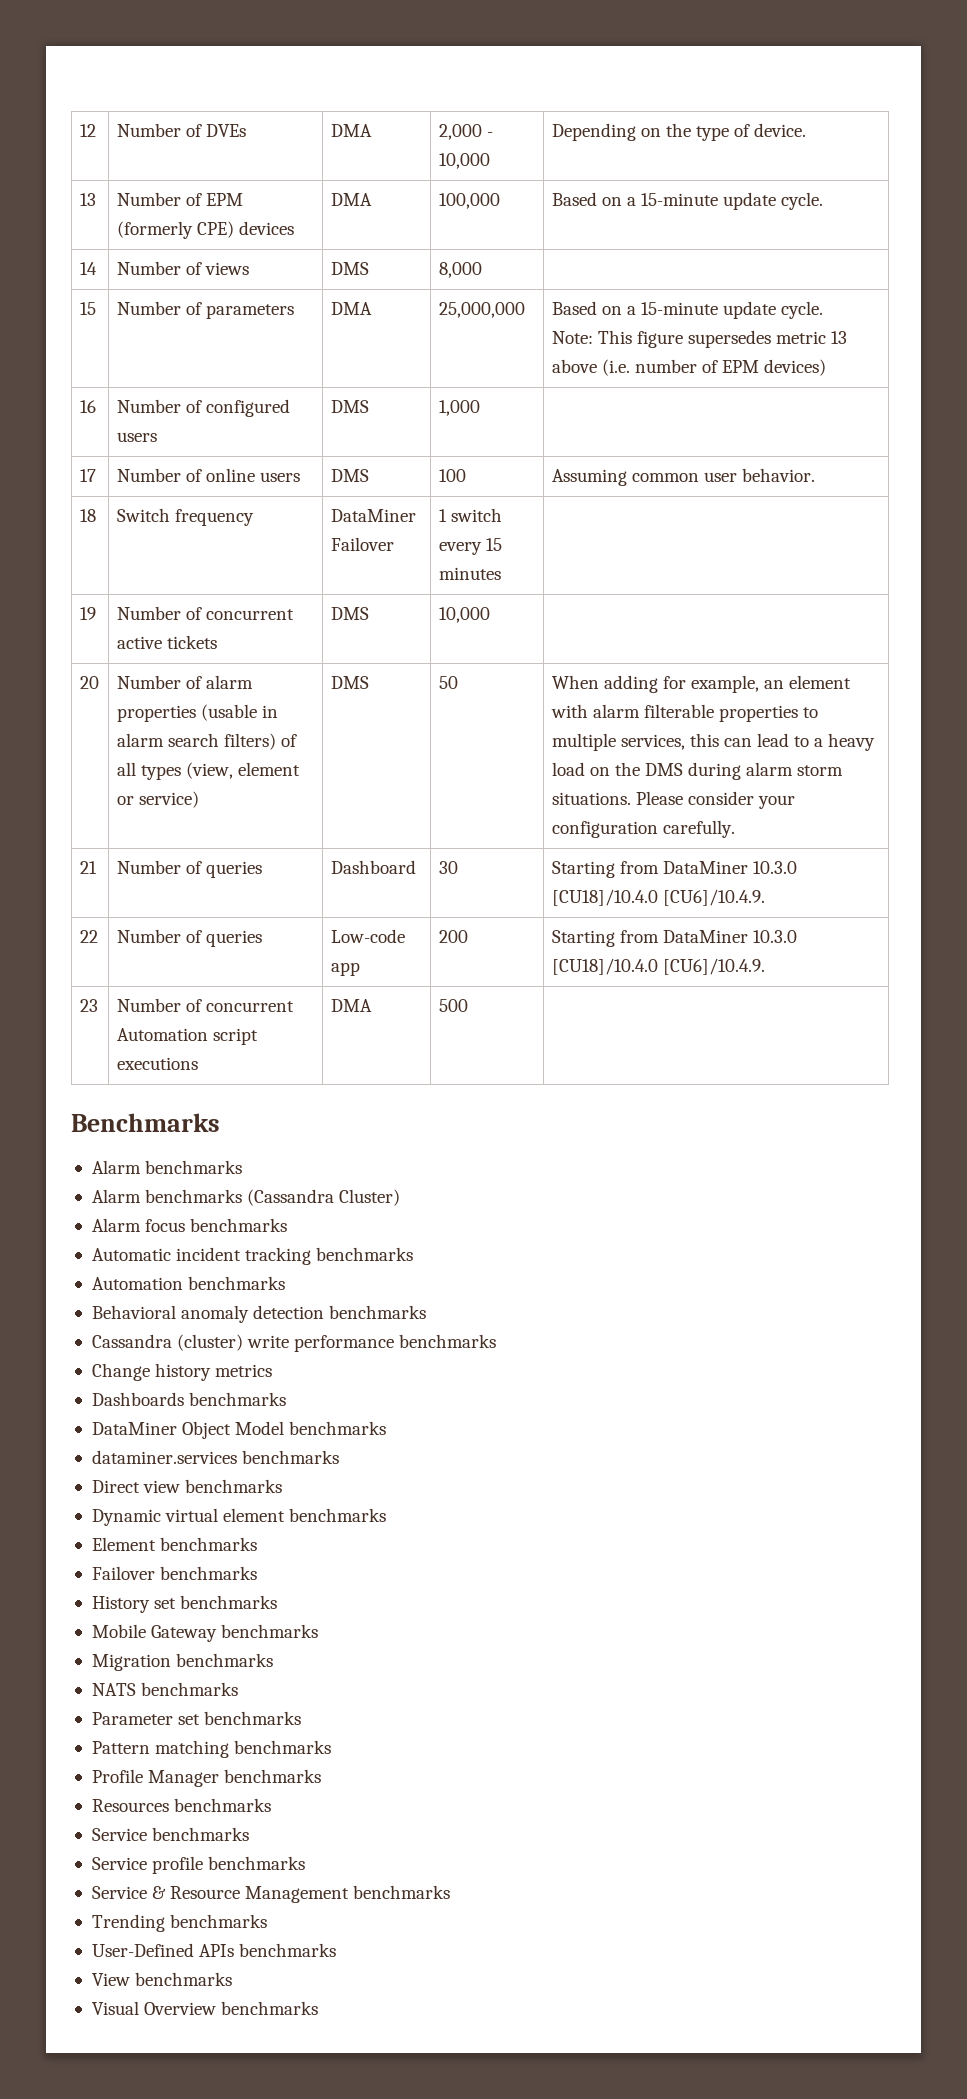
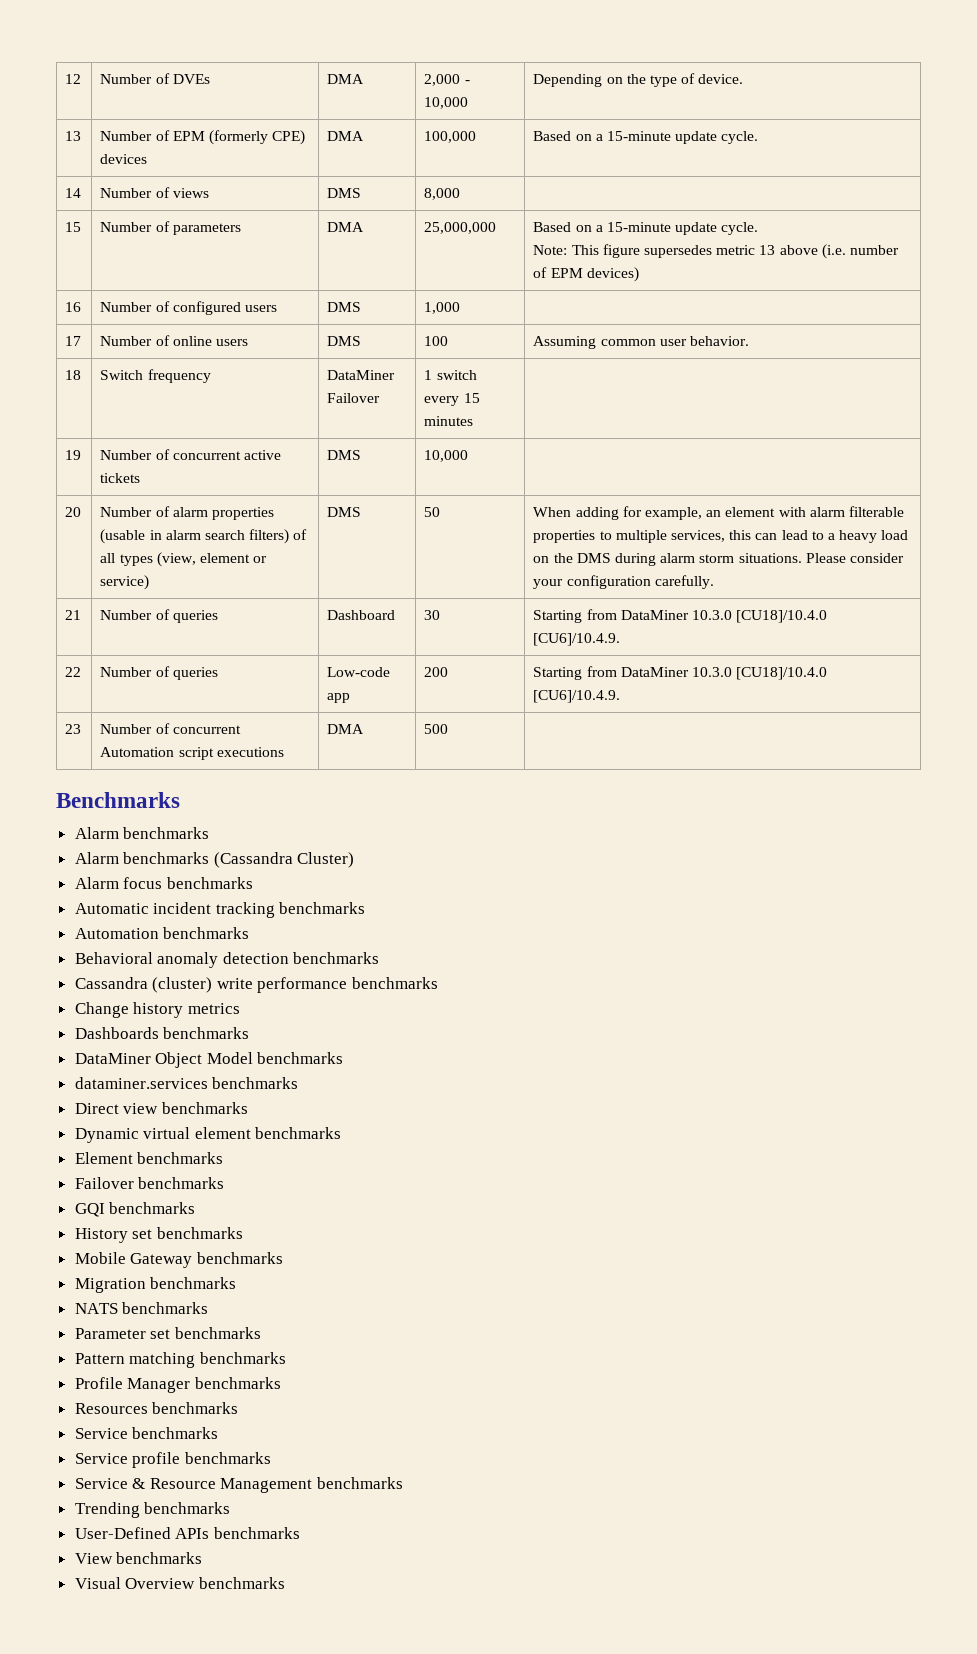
+ GQI benchmarks

